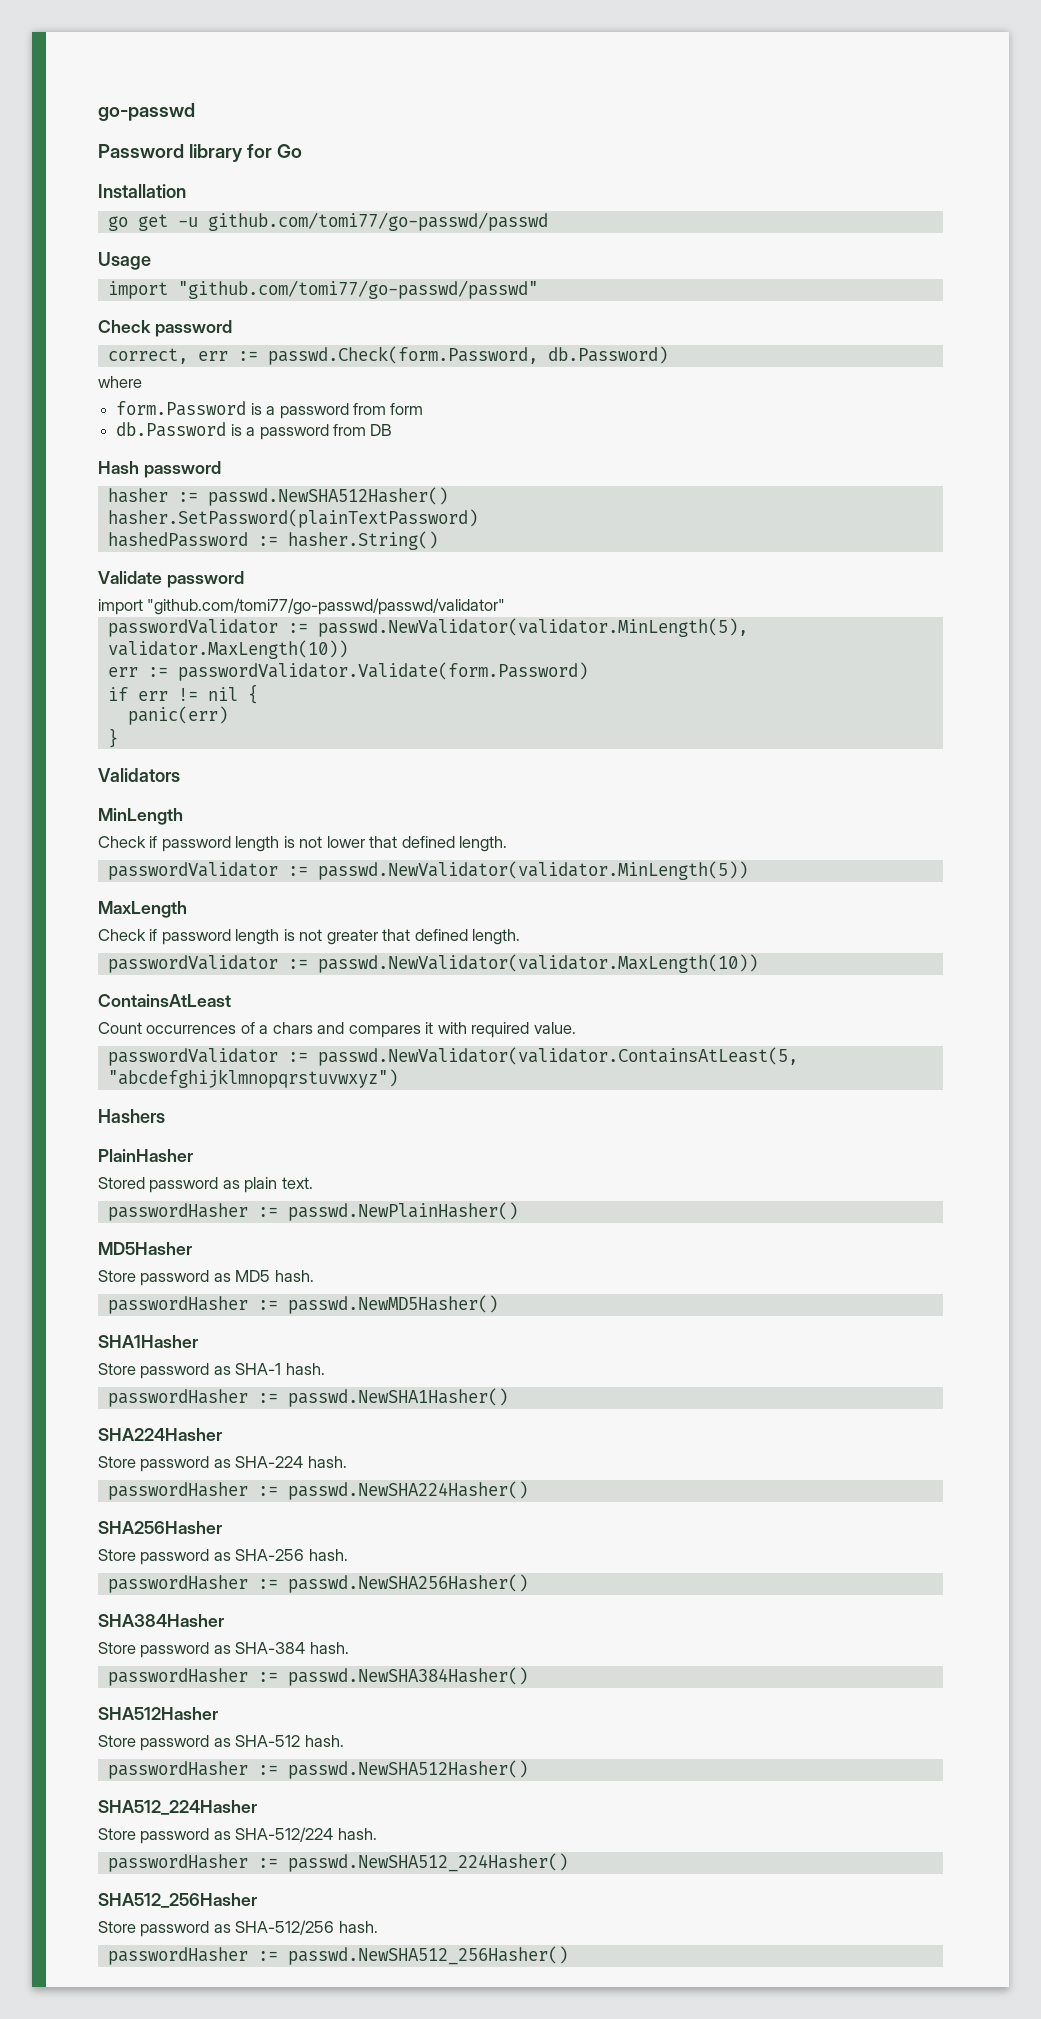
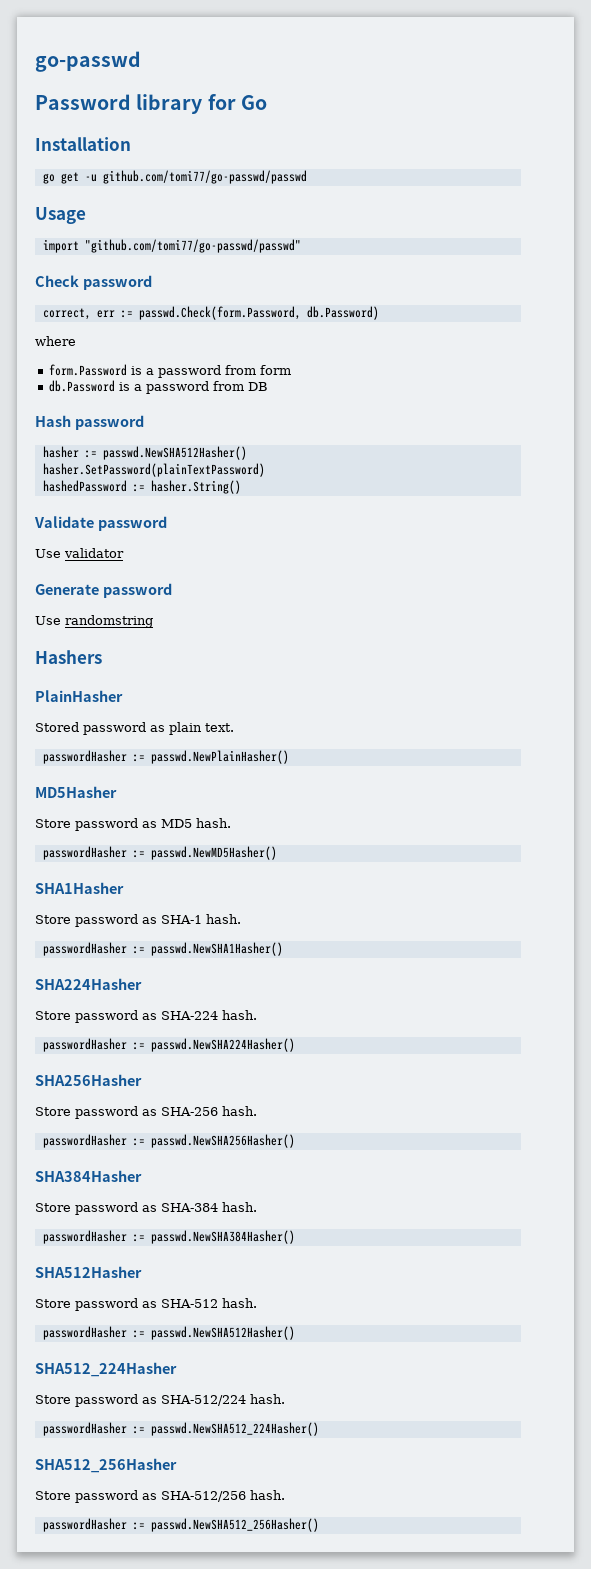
- import "github.com/tomi77/go-passwd/passwd/validator"
- passwordValidator := passwd.NewValidator(validator.MinLength(5), validator.MaxLength(10))
- err := passwordValidator.Validate(form.Password)
- if err != nil {
- panic(err)
- }
- Validators
- MinLength
- Check if password length is not lower that defined length.
- passwordValidator := passwd.NewValidator(validator.MinLength(5))
- MaxLength
- Check if password length is not greater that defined length.
- passwordValidator := passwd.NewValidator(validator.MaxLength(10))
- ContainsAtLeast
- Count occurrences of a chars and compares it with required value.
- passwordValidator := passwd.NewValidator(validator.ContainsAtLeast(5, "abcdefghijklmnopqrstuvwxyz")
+ Use validator
+ Generate password
+ Use randomstring

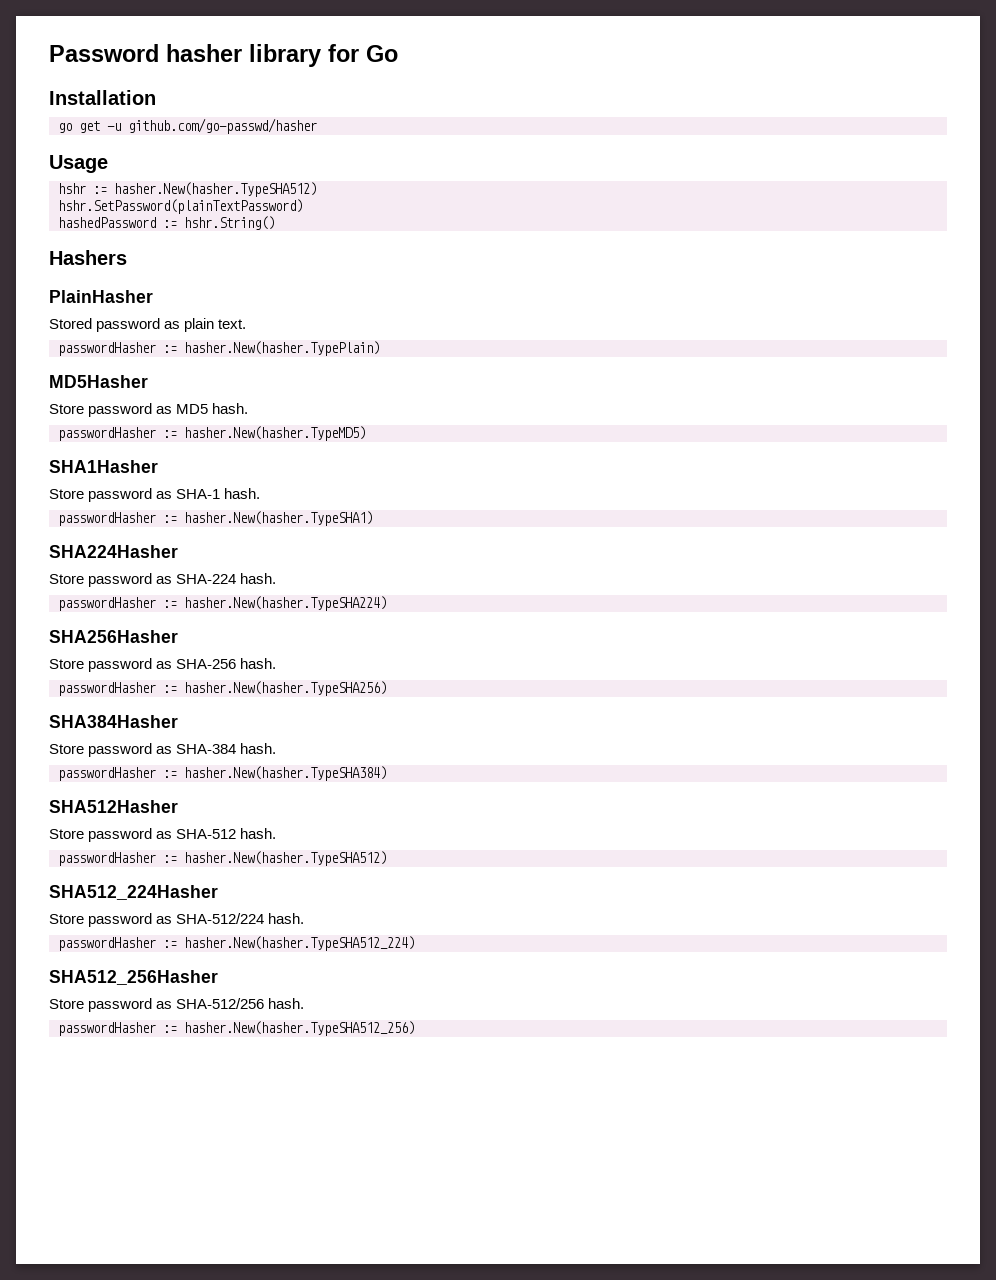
- go-passwd
- Password library for Go
+ Password hasher library for Go
- go get -u github.com/tomi77/go-passwd/passwd
+ go get -u github.com/go-passwd/hasher
- import "github.com/tomi77/go-passwd/passwd"
- Check password
- correct, err := passwd.Check(form.Password, db.Password)
- where
- form.Password is a password from form
- db.Password is a password from DB
- Hash password
- hasher := passwd.NewSHA512Hasher()
- hasher.SetPassword(plainTextPassword)
- hashedPassword := hasher.String()
- Validate password
- Use validator
- Generate password
- Use randomstring
+ hshr := hasher.New(hasher.TypeSHA512)
+ hshr.SetPassword(plainTextPassword)
+ hashedPassword := hshr.String()
- passwordHasher := passwd.NewPlainHasher()
+ passwordHasher := hasher.New(hasher.TypePlain)
- passwordHasher := passwd.NewMD5Hasher()
+ passwordHasher := hasher.New(hasher.TypeMD5)
- passwordHasher := passwd.NewSHA1Hasher()
+ passwordHasher := hasher.New(hasher.TypeSHA1)
- passwordHasher := passwd.NewSHA224Hasher()
+ passwordHasher := hasher.New(hasher.TypeSHA224)
- passwordHasher := passwd.NewSHA256Hasher()
+ passwordHasher := hasher.New(hasher.TypeSHA256)
- passwordHasher := passwd.NewSHA384Hasher()
+ passwordHasher := hasher.New(hasher.TypeSHA384)
- passwordHasher := passwd.NewSHA512Hasher()
+ passwordHasher := hasher.New(hasher.TypeSHA512)
- passwordHasher := passwd.NewSHA512_224Hasher()
+ passwordHasher := hasher.New(hasher.TypeSHA512_224)
- passwordHasher := passwd.NewSHA512_256Hasher()
+ passwordHasher := hasher.New(hasher.TypeSHA512_256)

